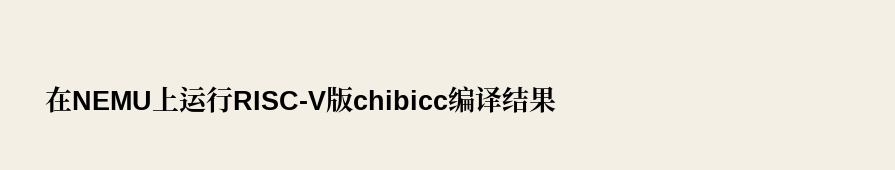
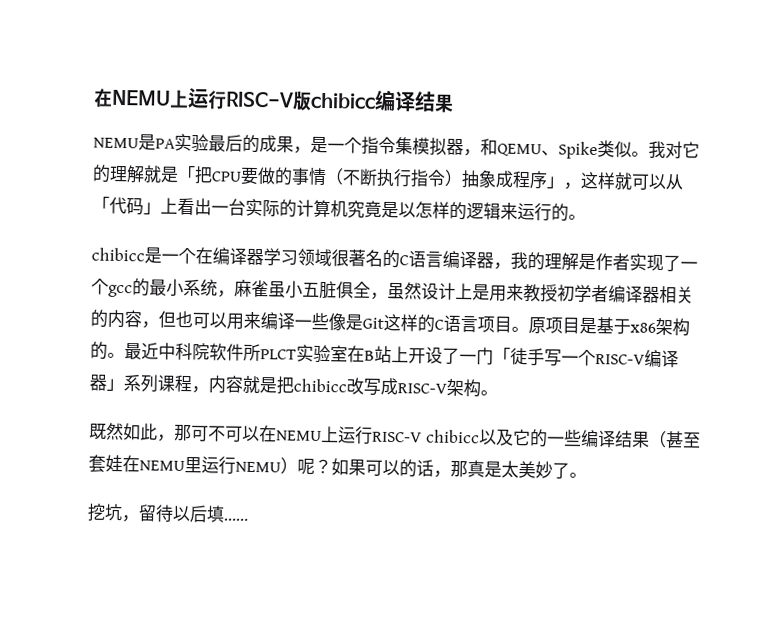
+ NEMU是PA实验最后的成果，是一个指令集模拟器，和QEMU、Spike类似。我对它的理解就是「把CPU要做的事情（不断执行指令）抽象成程序」，这样就可以从「代码」上看出一台实际的计算机究竟是以怎样的逻辑来运行的。
+ chibicc是一个在编译器学习领域很著名的C语言编译器，我的理解是作者实现了一个gcc的最小系统，麻雀虽小五脏俱全，虽然设计上是用来教授初学者编译器相关的内容，但也可以用来编译一些像是Git这样的C语言项目。原项目是基于x86架构的。最近中科院软件所PLCT实验室在B站上开设了一门「徒手写一个RISC-V编译器」系列课程，内容就是把chibicc改写成RISC-V架构。
+ 既然如此，那可不可以在NEMU上运行RISC-V chibicc以及它的一些编译结果（甚至套娃在NEMU里运行NEMU）呢？如果可以的话，那真是太美妙了。
+ 挖坑，留待以后填……

